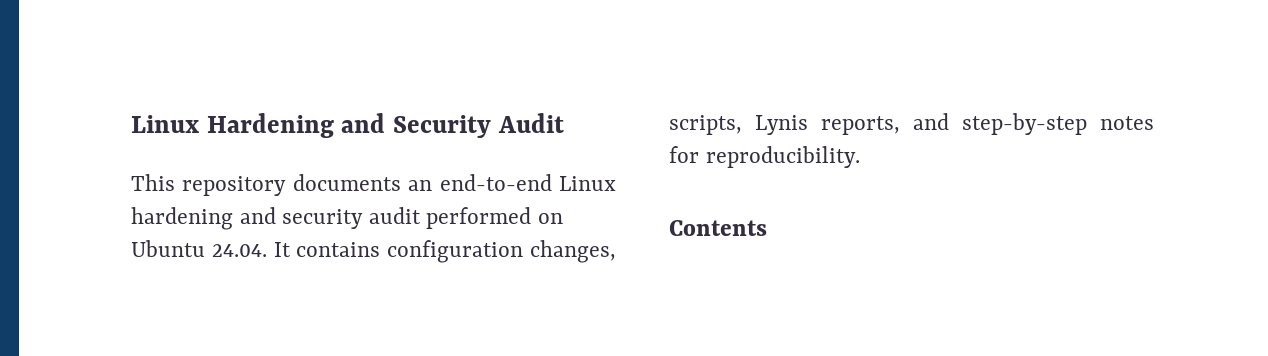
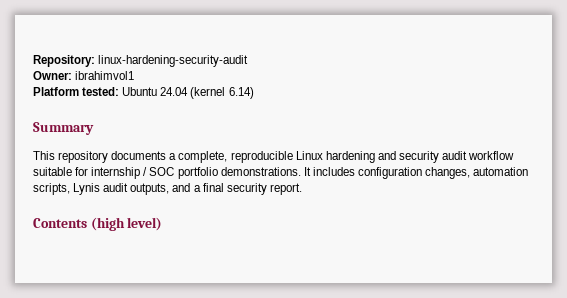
- Linux Hardening and Security Audit
+ Repository: linux-hardening-security-audit
+ Owner: ibrahimvol1
+ Platform tested: Ubuntu 24.04 (kernel 6.14)
+ Summary
- This repository documents an end-to-end Linux hardening and security audit performed on Ubuntu 24.04. It contains configuration changes, scripts, Lynis reports, and step-by-step notes for reproducibility.
+ This repository documents a complete, reproducible Linux hardening and security audit workflow suitable for internship / SOC portfolio demonstrations. It includes configuration changes, automation scripts, Lynis audit outputs, and a final security report.
- Contents
+ Contents (high level)

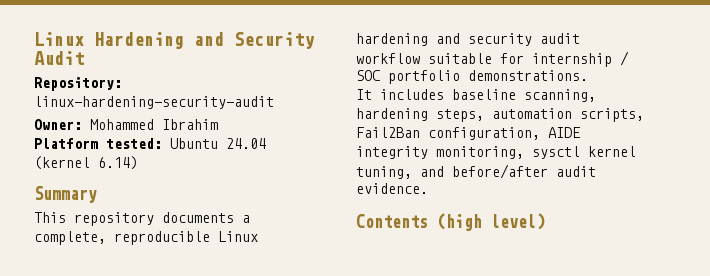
+ Linux Hardening and Security Audit
- Owner: ibrahimvol1
+ Owner: Mohammed Ibrahim
- This repository documents a complete, reproducible Linux hardening and security audit workflow suitable for internship / SOC portfolio demonstrations. It includes configuration changes, automation scripts, Lynis audit outputs, and a final security report.
+ This repository documents a complete, reproducible Linux hardening and security audit workflow suitable for internship / SOC portfolio demonstrations.
+ It includes baseline scanning, hardening steps, automation scripts, Fail2Ban configuration, AIDE integrity monitoring, sysctl kernel tuning, and before/after audit evidence.

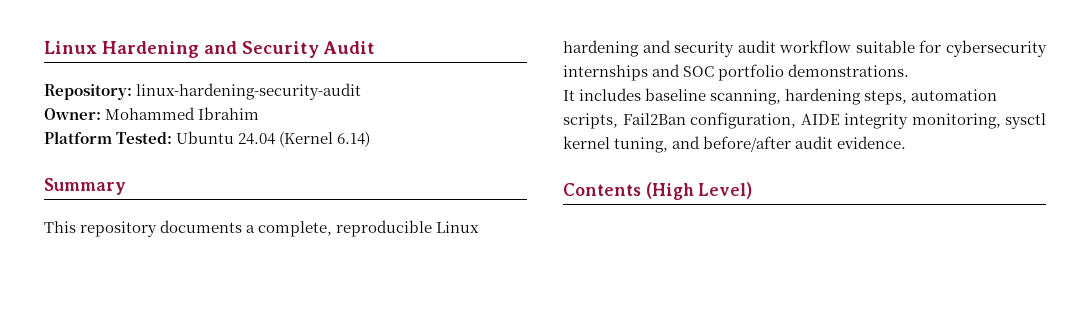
- Platform tested: Ubuntu 24.04 (kernel 6.14)
+ Platform Tested: Ubuntu 24.04 (Kernel 6.14)
- This repository documents a complete, reproducible Linux hardening and security audit workflow suitable for internship / SOC portfolio demonstrations.
+ This repository documents a complete, reproducible Linux hardening and security audit workflow suitable for cybersecurity internships and SOC portfolio demonstrations.
- Contents (high level)
+ Contents (High Level)

